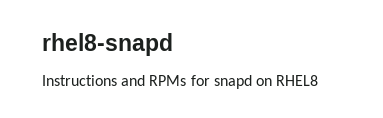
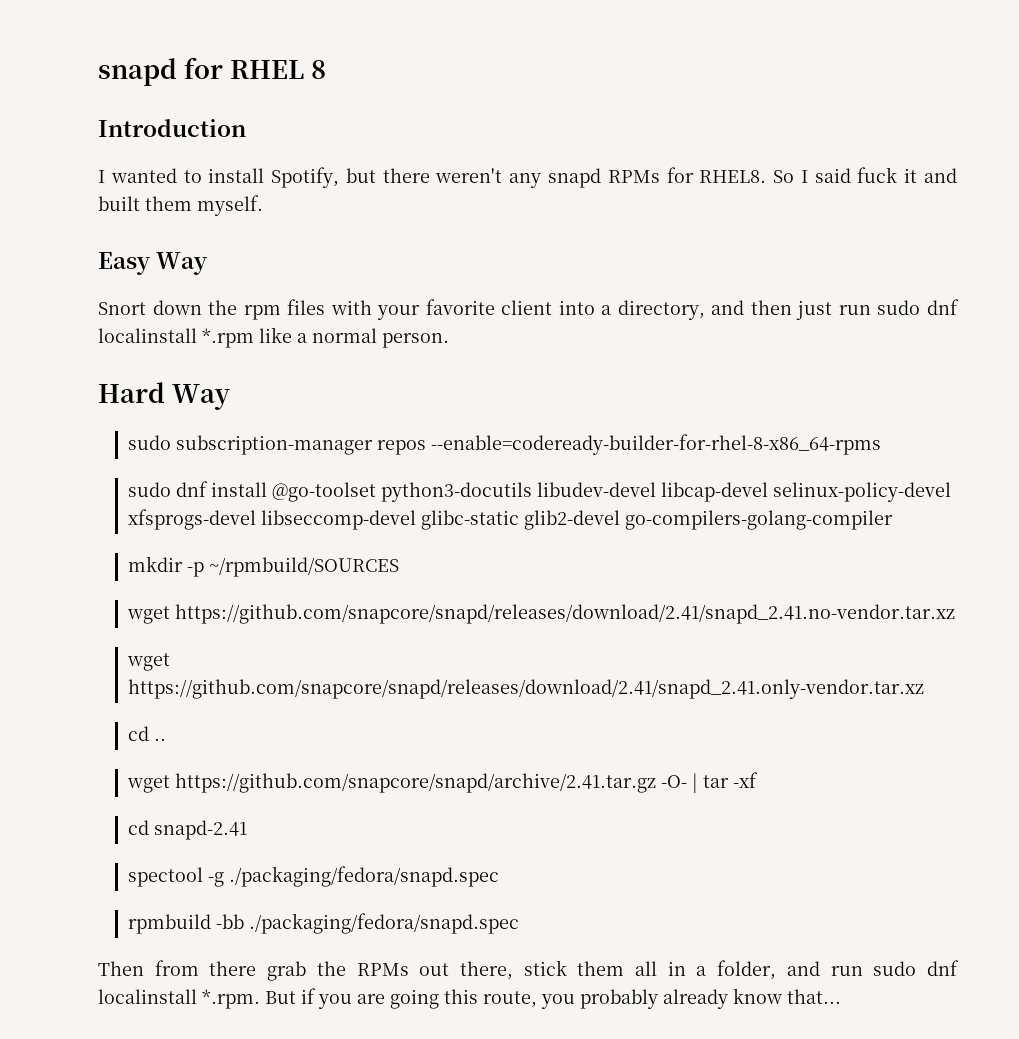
- rhel8-snapd
- Instructions and RPMs for snapd on RHEL8
+ snapd for RHEL 8
+ Introduction
+ I wanted to install Spotify, but there weren't any snapd RPMs for RHEL8. So I said fuck it and built them myself.
+ Easy Way
+ Snort down the rpm files with your favorite client into a directory, and then just run sudo dnf localinstall *.rpm like a normal person.
+ Hard Way
+ sudo subscription-manager repos --enable=codeready-builder-for-rhel-8-x86_64-rpms
+ sudo dnf install @go-toolset python3-docutils libudev-devel libcap-devel selinux-policy-devel xfsprogs-devel libseccomp-devel glibc-static glib2-devel go-compilers-golang-compiler
+ mkdir -p ~/rpmbuild/SOURCES
+ wget https://github.com/snapcore/snapd/releases/download/2.41/snapd_2.41.no-vendor.tar.xz
+ wget https://github.com/snapcore/snapd/releases/download/2.41/snapd_2.41.only-vendor.tar.xz
+ cd ..
+ wget https://github.com/snapcore/snapd/archive/2.41.tar.gz -O- | tar -xf
+ cd snapd-2.41
+ spectool -g ./packaging/fedora/snapd.spec
+ rpmbuild -bb ./packaging/fedora/snapd.spec
+ Then from there grab the RPMs out there, stick them all in a folder, and run sudo dnf localinstall *.rpm. But if you are going this route, you probably already know that...

